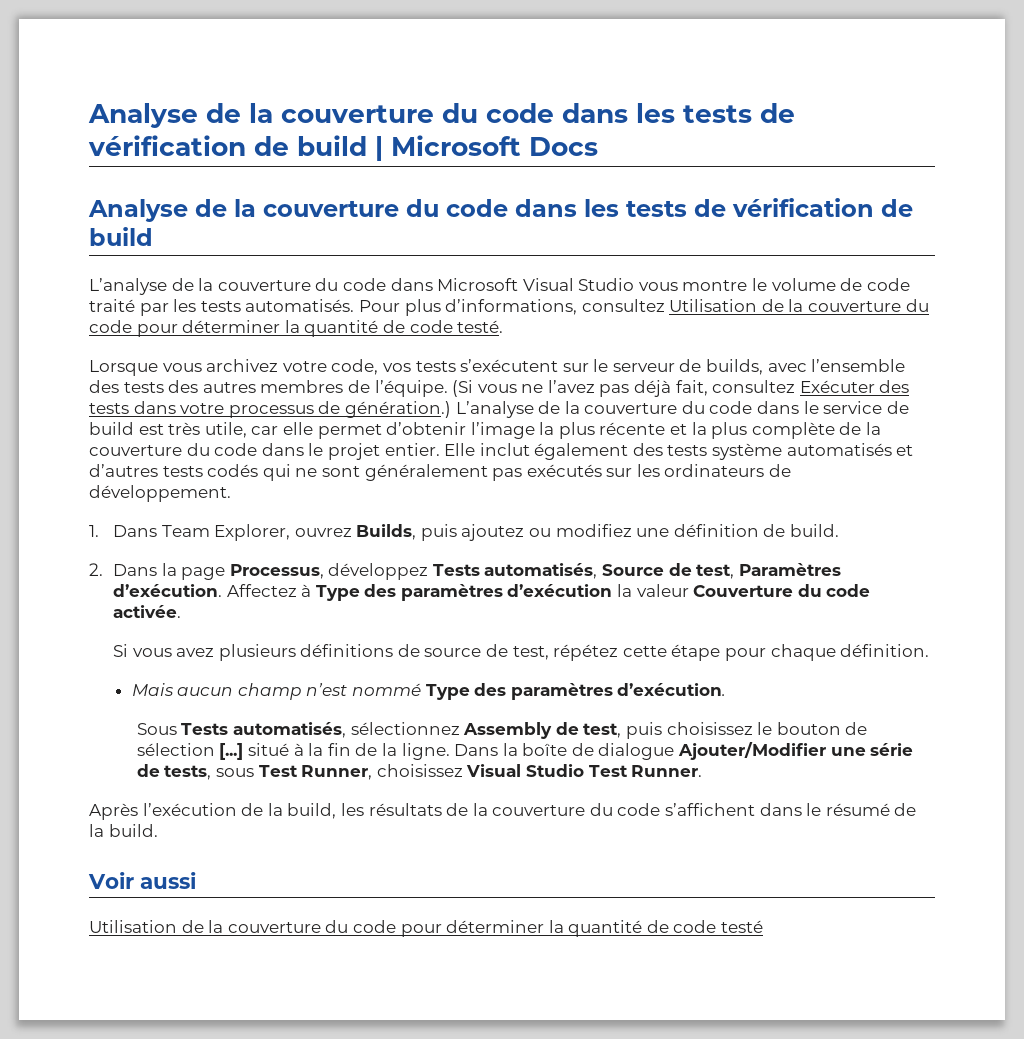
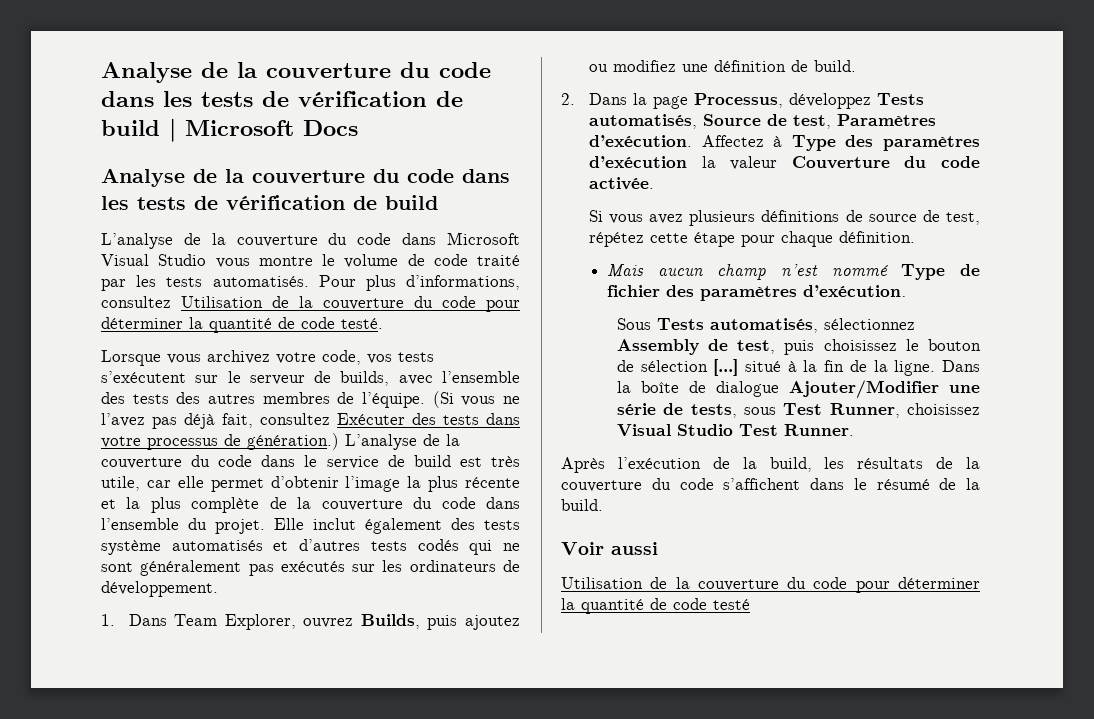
- L’analyse de la couverture du code dans le service de build est très utile, car elle permet d’obtenir l’image la plus récente et la plus complète de la couverture du code dans le projet entier.
+ L’analyse de la couverture du code dans le service de build est très utile, car elle permet d’obtenir l’image la plus récente et la plus complète de la couverture du code dans l’ensemble du projet.
- Mais aucun champ n’est nommé Type des paramètres d’exécution.
+ Mais aucun champ n’est nommé Type de fichier des paramètres d’exécution.

